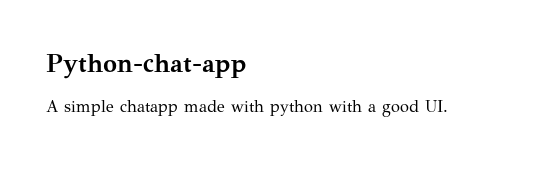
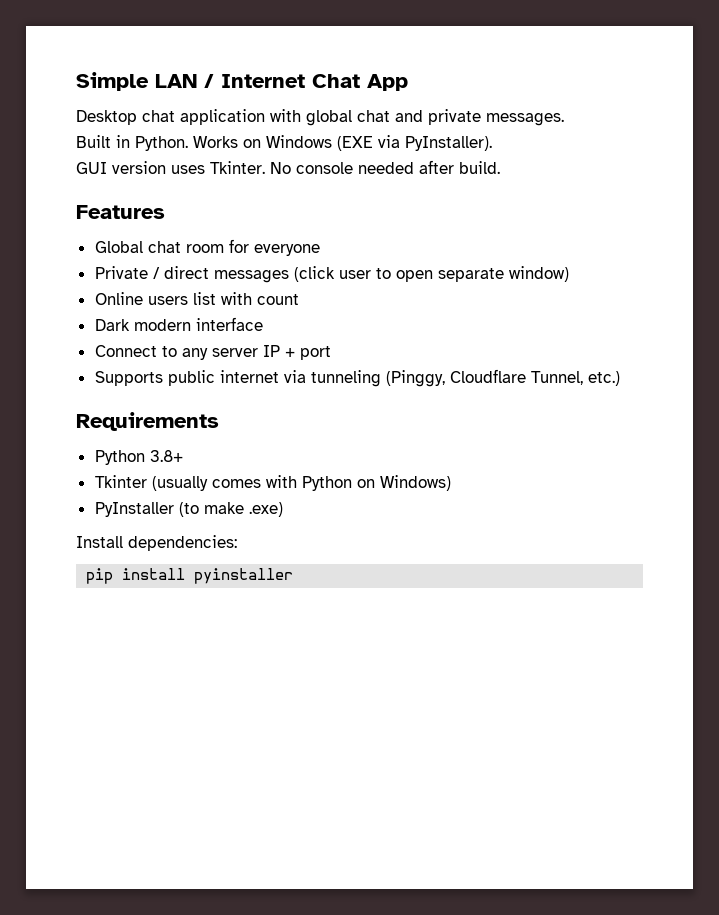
- Python-chat-app
- A simple chatapp made with python with a good UI.
+ Simple LAN / Internet Chat App
+ Desktop chat application with global chat and private messages.
+ Built in Python. Works on Windows (EXE via PyInstaller).
+ GUI version uses Tkinter. No console needed after build.
+ Features
+ Global chat room for everyone
+ Private / direct messages (click user to open separate window)
+ Online users list with count
+ Dark modern interface
+ Connect to any server IP + port
+ Supports public internet via tunneling (Pinggy, Cloudflare Tunnel, etc.)
+ Requirements
+ Python 3.8+
+ Tkinter (usually comes with Python on Windows)
+ PyInstaller (to make .exe)
+ Install dependencies:
+ pip install pyinstaller

